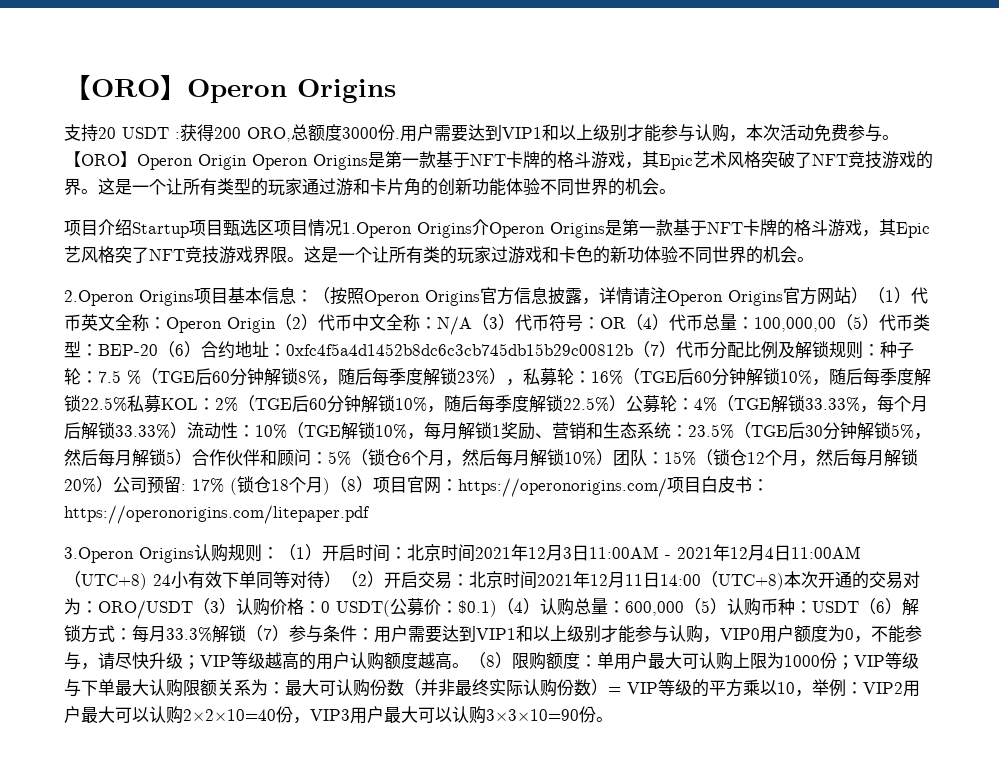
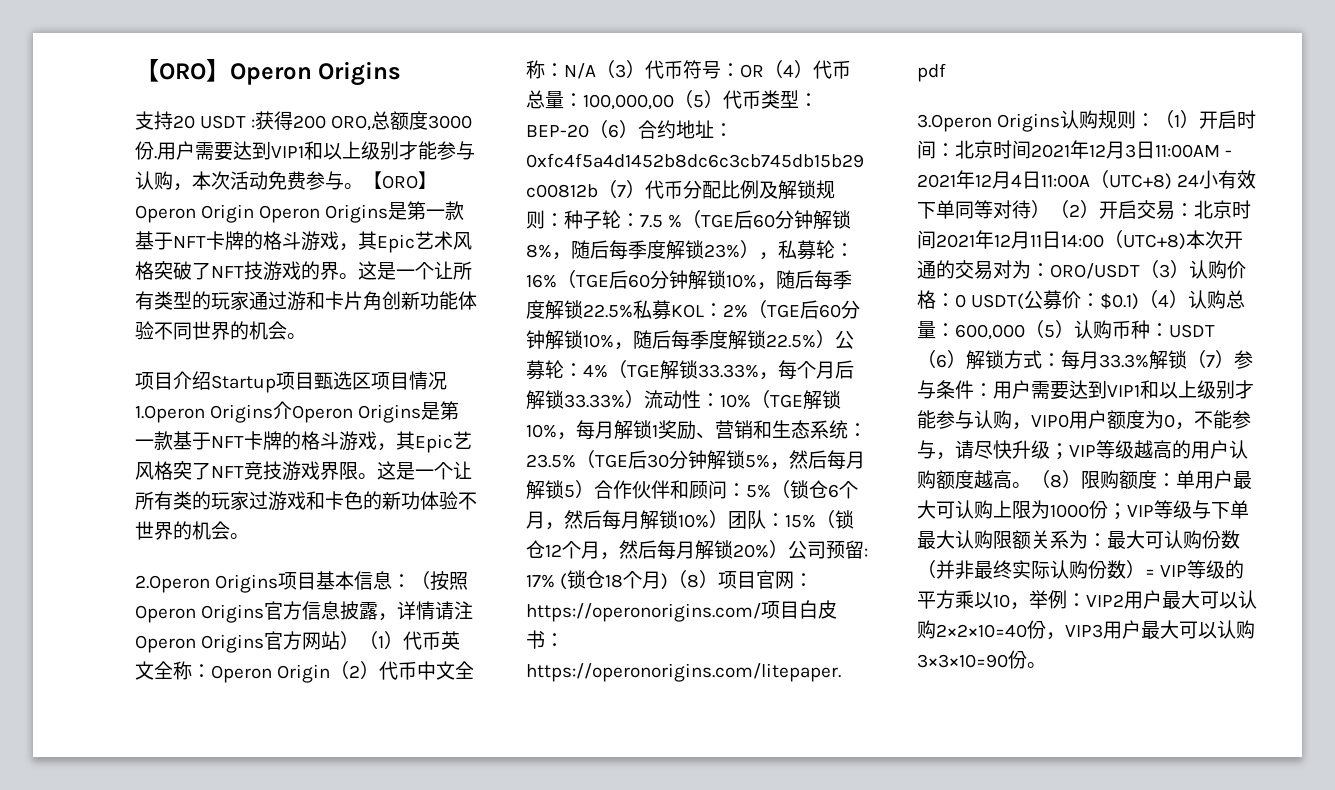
- 【ORO】Operon Origin Operon Origins是第一款基于NFT卡牌的格斗游戏，其Epic艺术风格突破了NFT竞技游戏的界。
+ 【ORO】Operon Origin Operon Origins是第一款基于NFT卡牌的格斗游戏，其Epic艺术风格突破了NFT技游戏的界。
- 这是一个让所有类型的玩家通过游和卡片角的创新功能体验不同世界的机会。
+ 这是一个让所有类型的玩家通过游和卡片角创新功能体验不同世界的机会。
- 这是一个让所有类的玩家过游戏和卡色的新功体验不同世界的机会。
+ 这是一个让所有类的玩家过游戏和卡色的新功体验不世界的机会。
- 北京时间2021年12月3日11:00AM - 2021年12月4日11:00AM（UTC+8) 24小有效下单同等对待）（2）开启交易：
+ 北京时间2021年12月3日11:00AM - 2021年12月4日11:00A（UTC+8) 24小有效下单同等对待）（2）开启交易：

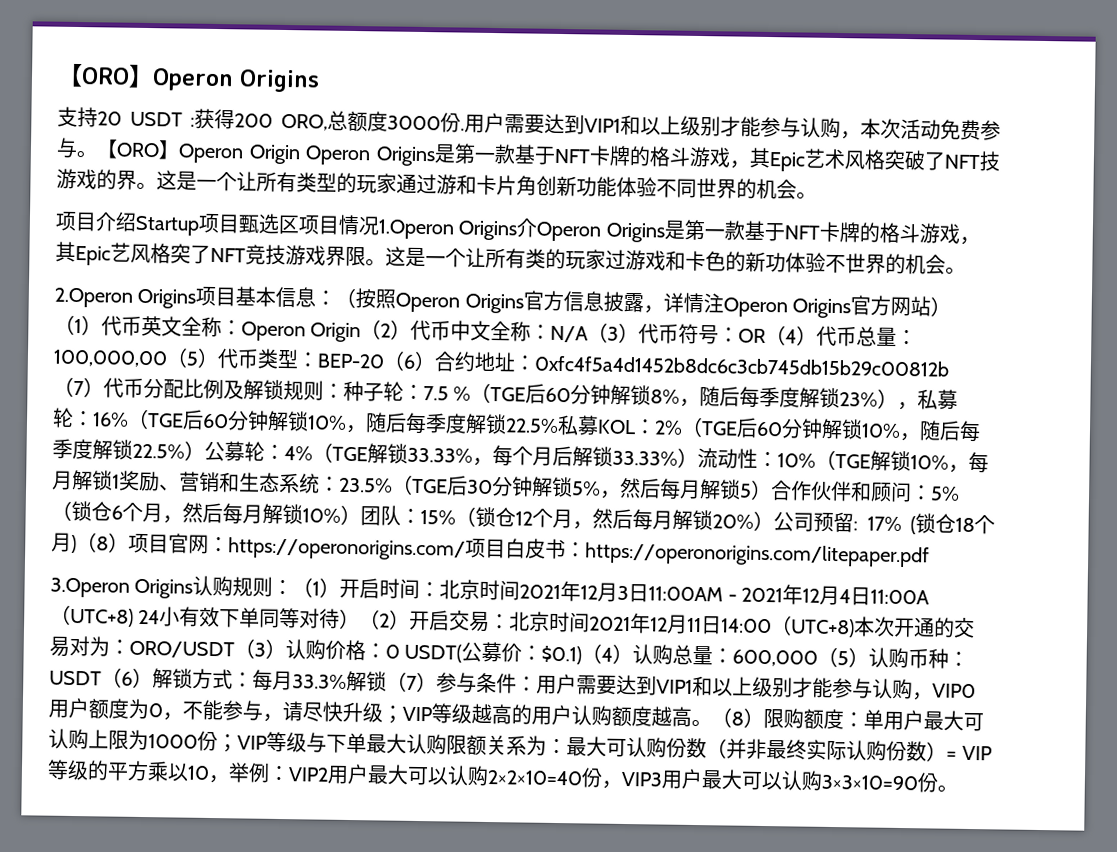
- （按照Operon Origins官方信息披露，详情请注Operon Origins官方网站）（1）代币英文全称：
+ （按照Operon Origins官方信息披露，详情注Operon Origins官方网站）（1）代币英文全称：

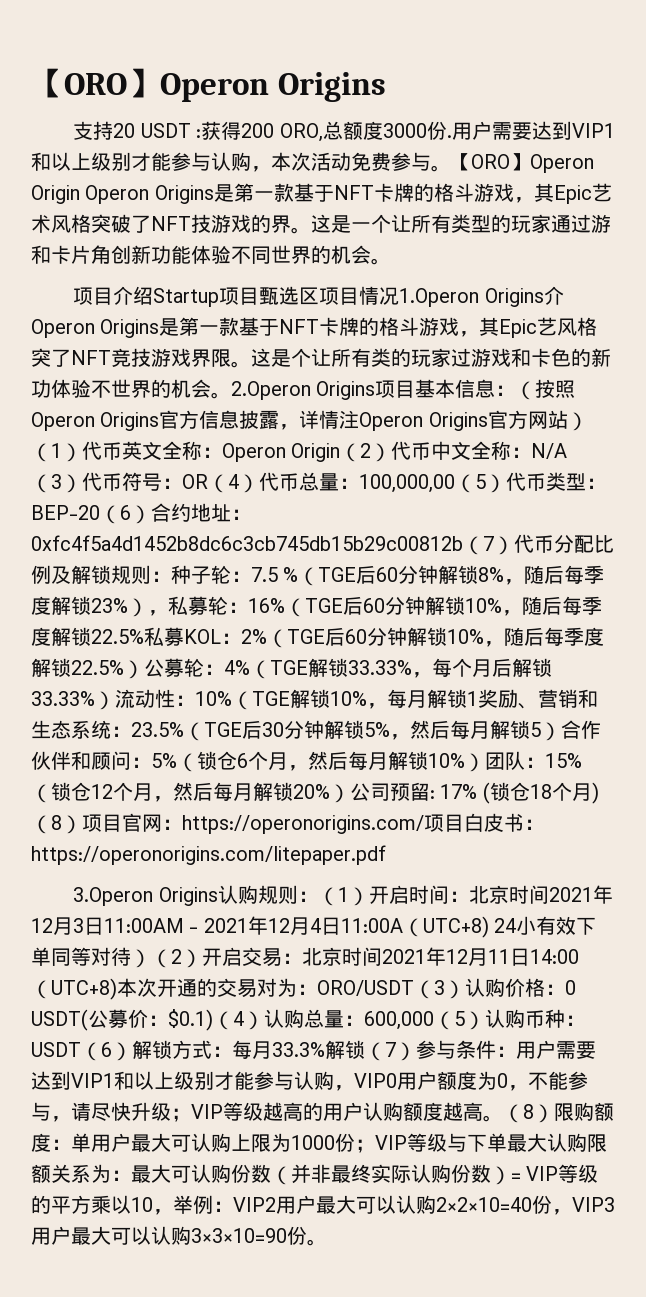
- 这是一个让所有类的玩家过游戏和卡色的新功体验不世界的机会。
- 2.Operon Origins项目基本信息：
+ 这是个让所有类的玩家过游戏和卡色的新功体验不世界的机会。2.Operon Origins项目基本信息：

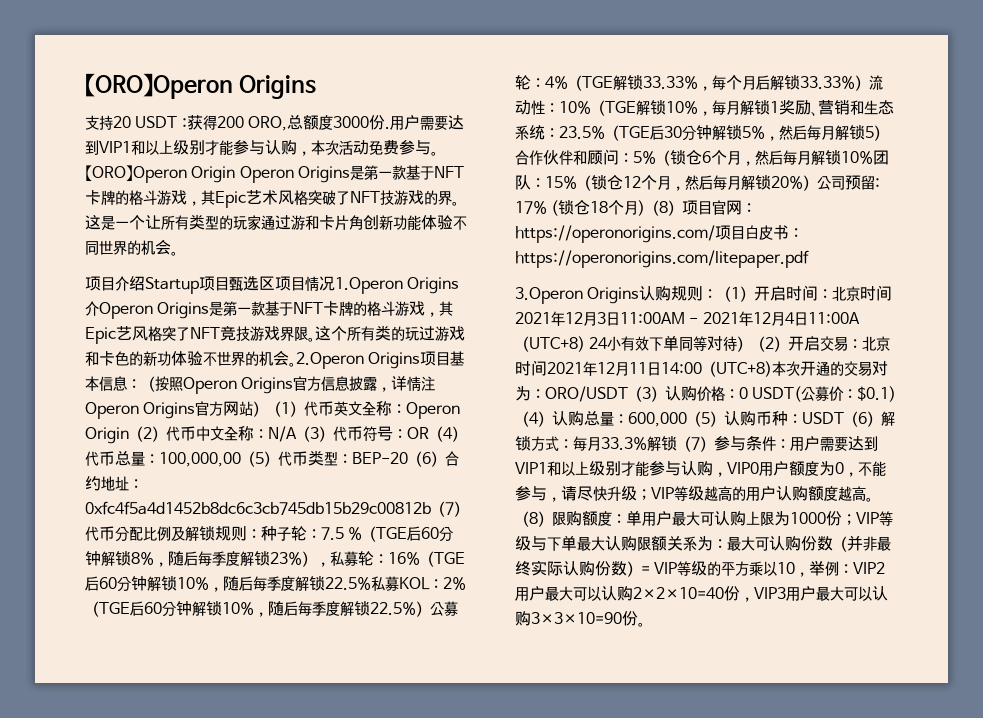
- 这是个让所有类的玩家过游戏和卡色的新功体验不世界的机会。
+ 这个所有类的玩过游戏和卡色的新功体验不世界的机会。
- 5%（锁仓6个月，然后每月解锁10%）团队：
+ 5%（锁仓6个月，然后每月解锁10%团队：

